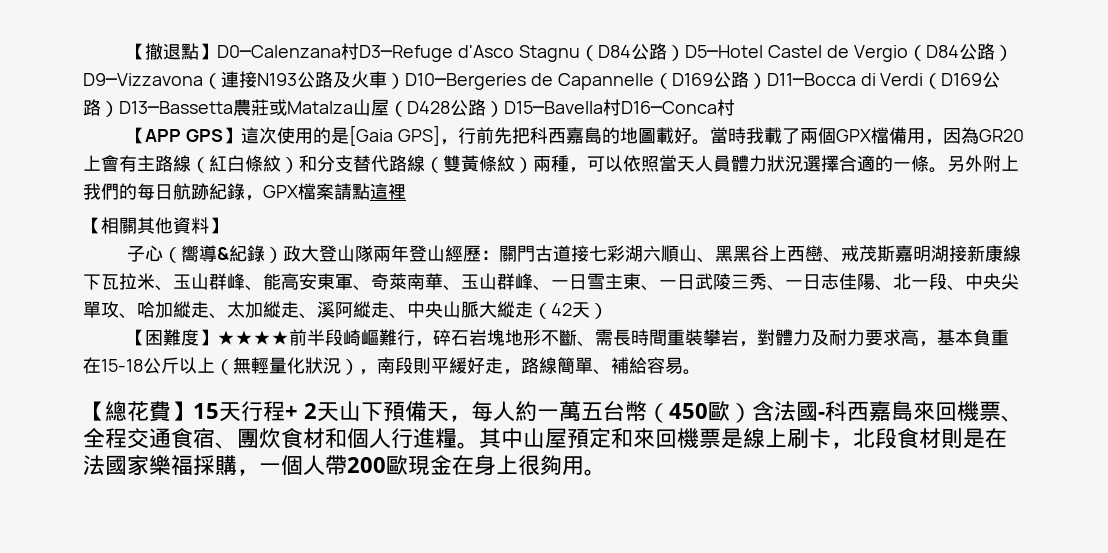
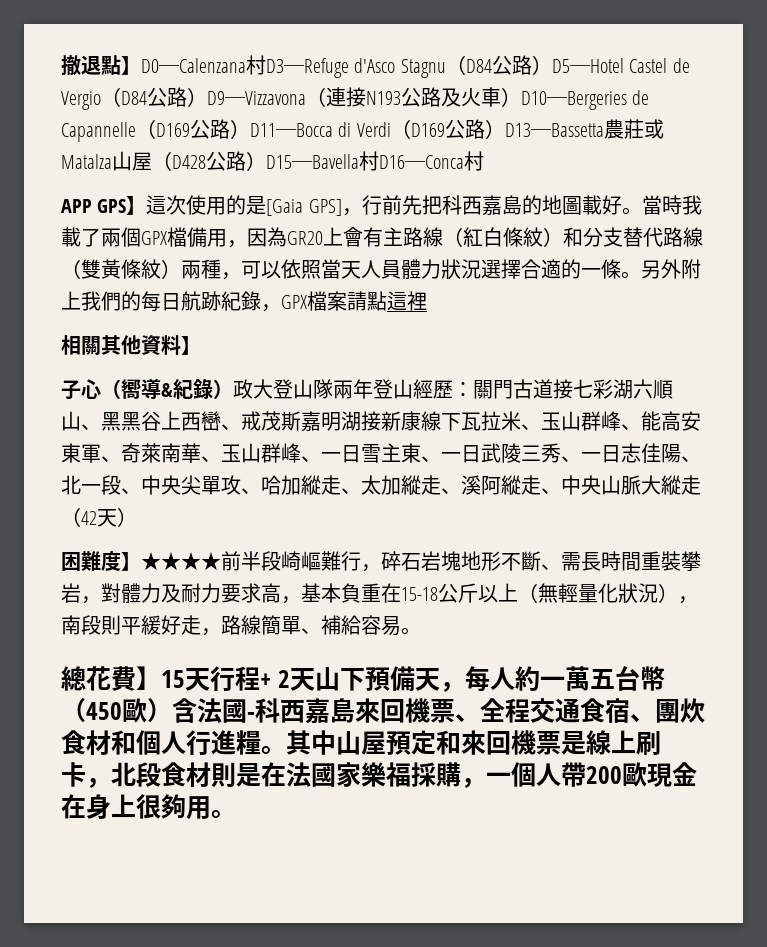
- 【撤退點】D0─Calenzana村D3─Refuge d'Asco Stagnu（D84公路）D5─Hotel Castel de Vergio（D84公路）D9─Vizzavona（連接N193公路及火車）D10─Bergeries de Capannelle（D169公路）D11─Bocca di Verdi（D169公路）D13─Bassetta農莊或Matalza山屋（D428公路）D15─Bavella村D16─Conca村
+ 撤退點】D0─Calenzana村D3─Refuge d'Asco Stagnu（D84公路）D5─Hotel Castel de Vergio（D84公路）D9─Vizzavona（連接N193公路及火車）D10─Bergeries de Capannelle（D169公路）D11─Bocca di Verdi（D169公路）D13─Bassetta農莊或Matalza山屋（D428公路）D15─Bavella村D16─Conca村
- 【APP GPS】這次使用的是[Gaia GPS]，行前先把科西嘉島的地圖載好。
+ APP GPS】這次使用的是[Gaia GPS]，行前先把科西嘉島的地圖載好。
- 【相關其他資料】
+ 相關其他資料】
- 【困難度】★★★★前半段崎嶇難行，碎石岩塊地形不斷、需長時間重裝攀岩，對體力及耐力要求高，基本負重在15-18公斤以上（無輕量化狀況），南段則平緩好走，路線簡單、補給容易。
+ 困難度】★★★★前半段崎嶇難行，碎石岩塊地形不斷、需長時間重裝攀岩，對體力及耐力要求高，基本負重在15-18公斤以上（無輕量化狀況），南段則平緩好走，路線簡單、補給容易。
- 【總花費】15天行程+ 2天山下預備天，每人約一萬五台幣（450歐）含法國-科西嘉島來回機票、全程交通食宿、團炊食材和個人行進糧。
+ 總花費】15天行程+ 2天山下預備天，每人約一萬五台幣（450歐）含法國-科西嘉島來回機票、全程交通食宿、團炊食材和個人行進糧。

